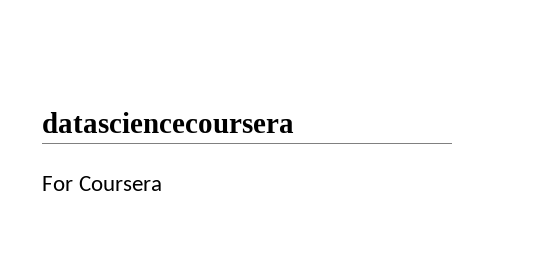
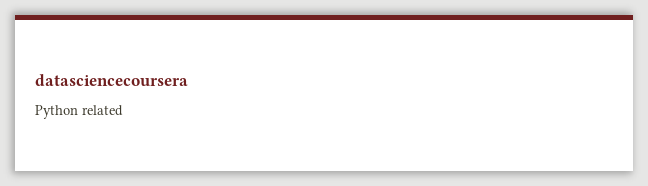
- For Coursera
+ Python related

